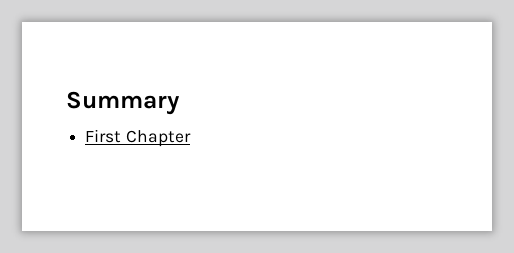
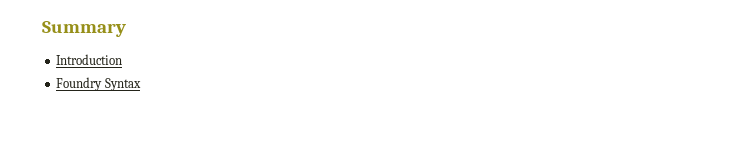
- First Chapter
+ Introduction
+ Foundry Syntax

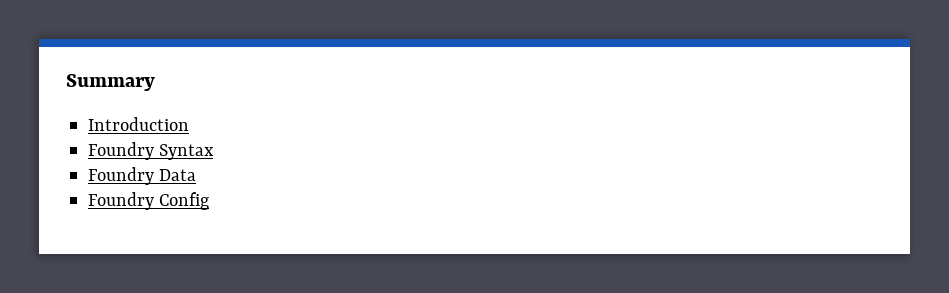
+ Foundry Data
+ Foundry Config

